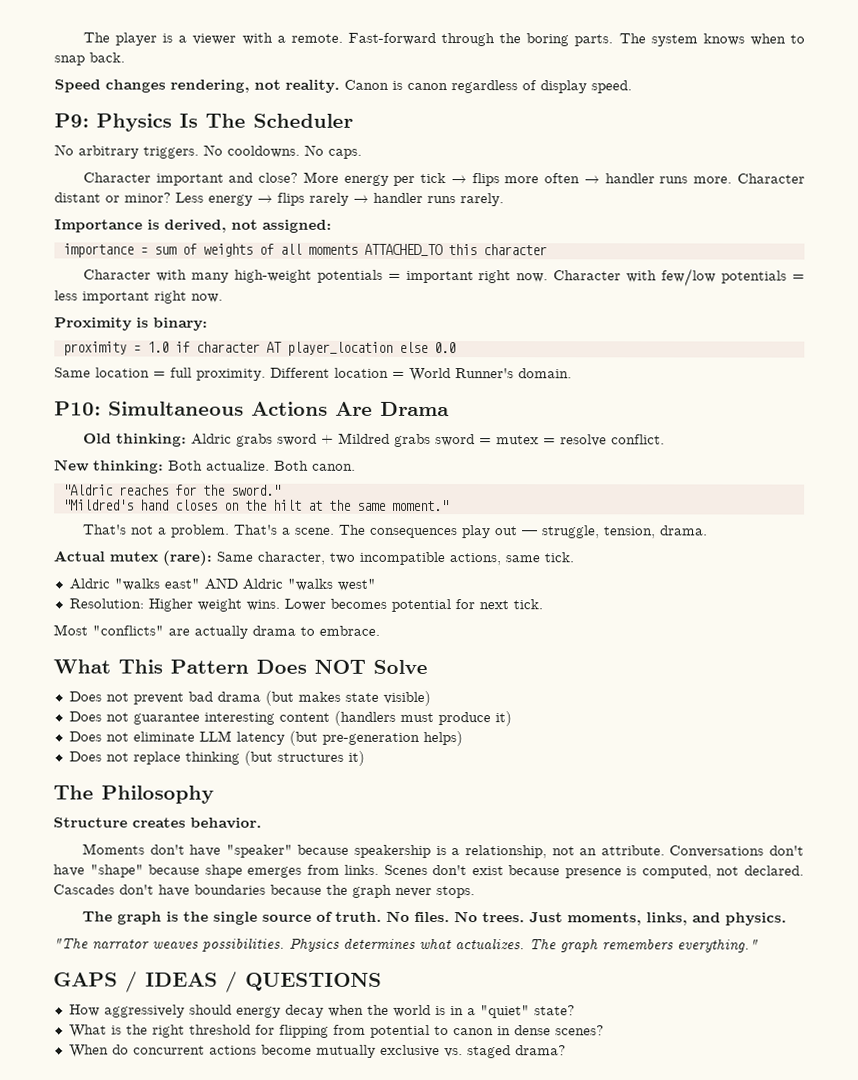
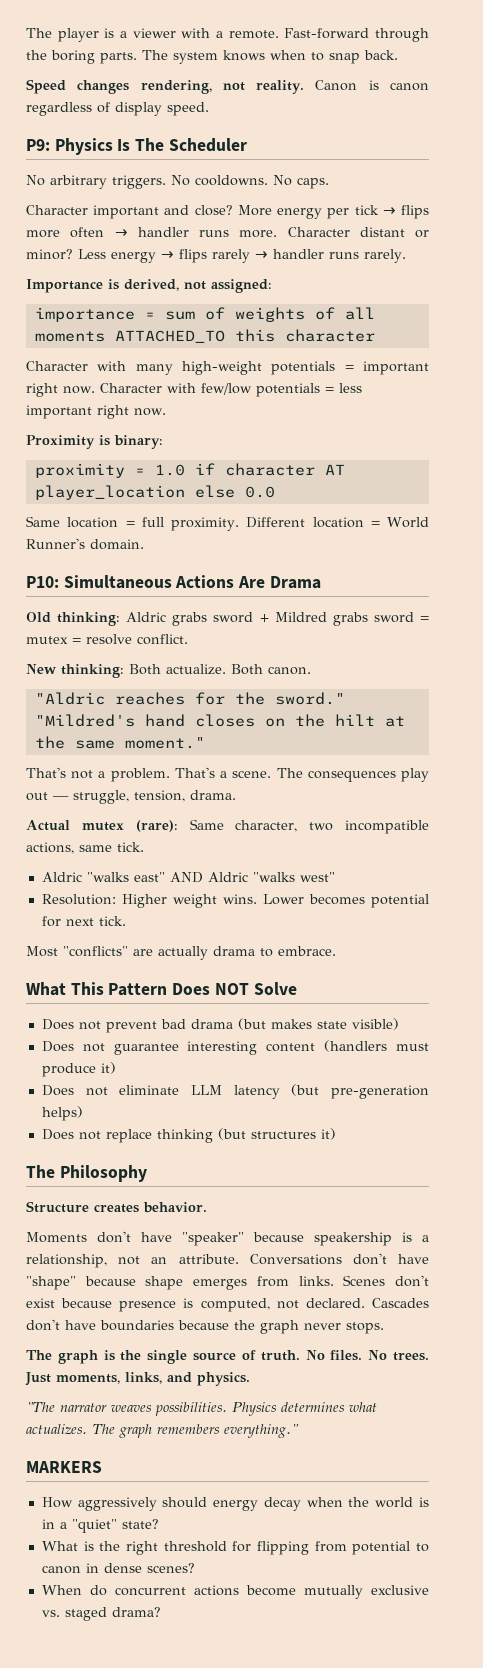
- GAPS / IDEAS / QUESTIONS
+ MARKERS

